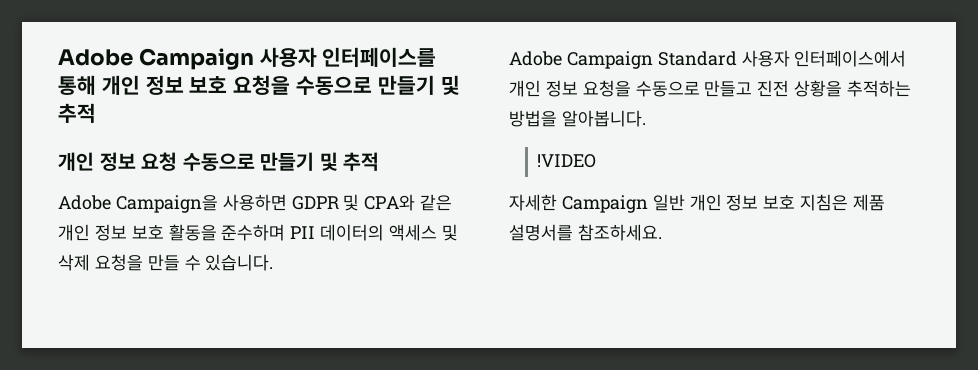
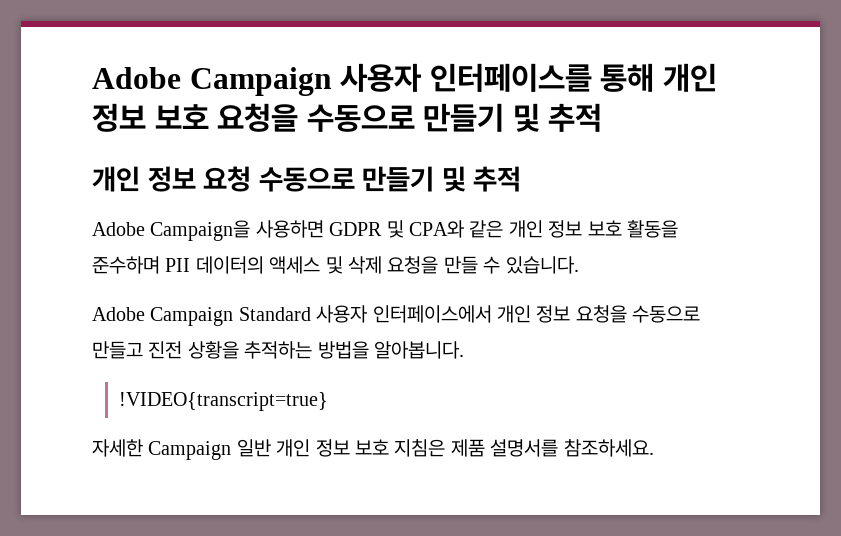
- !VIDEO
+ !VIDEO{transcript=true}

